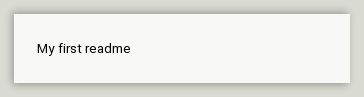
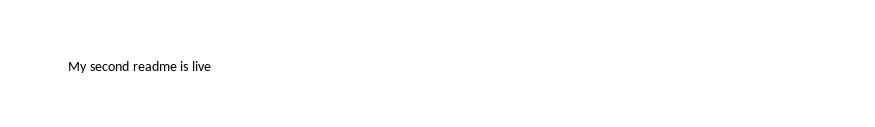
- My first readme
+ My second readme is live

